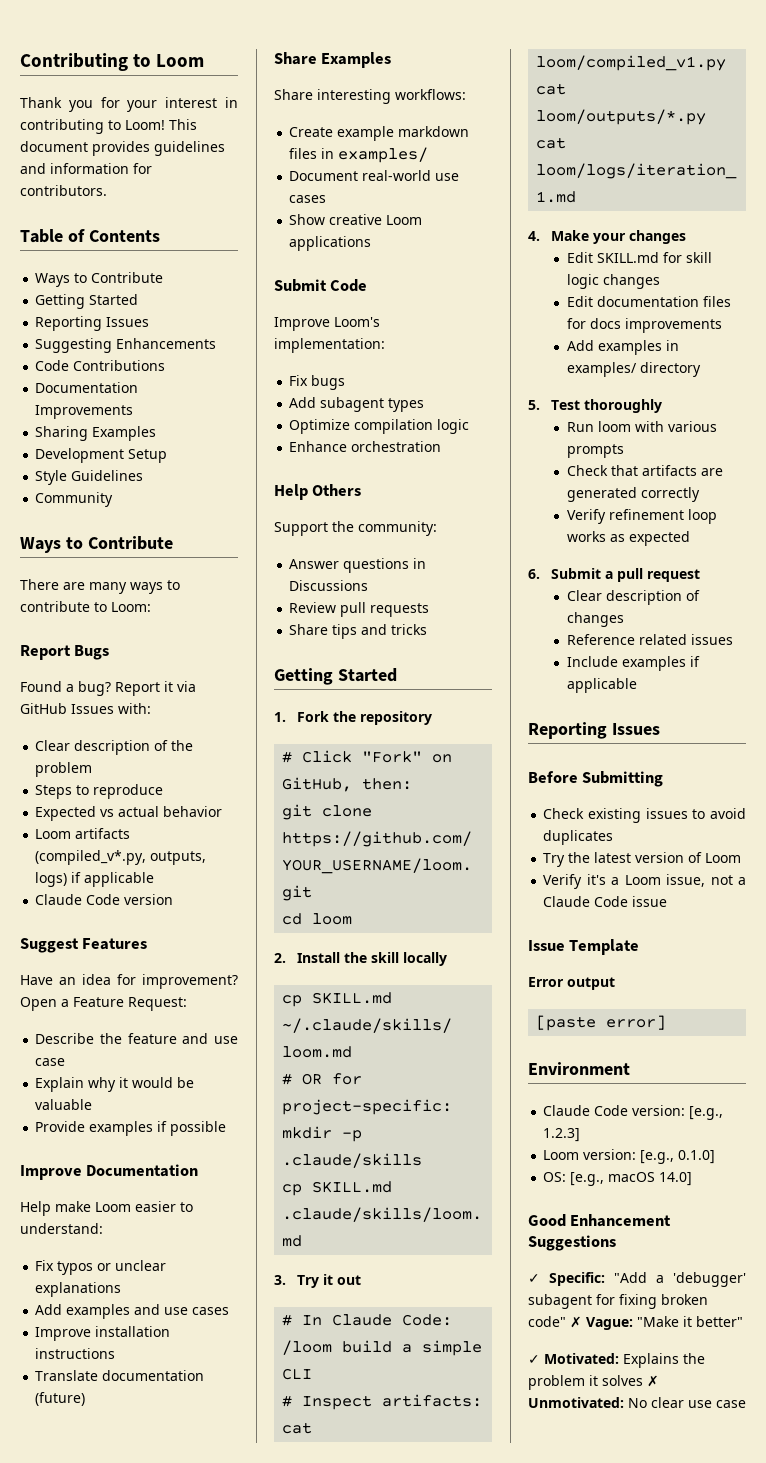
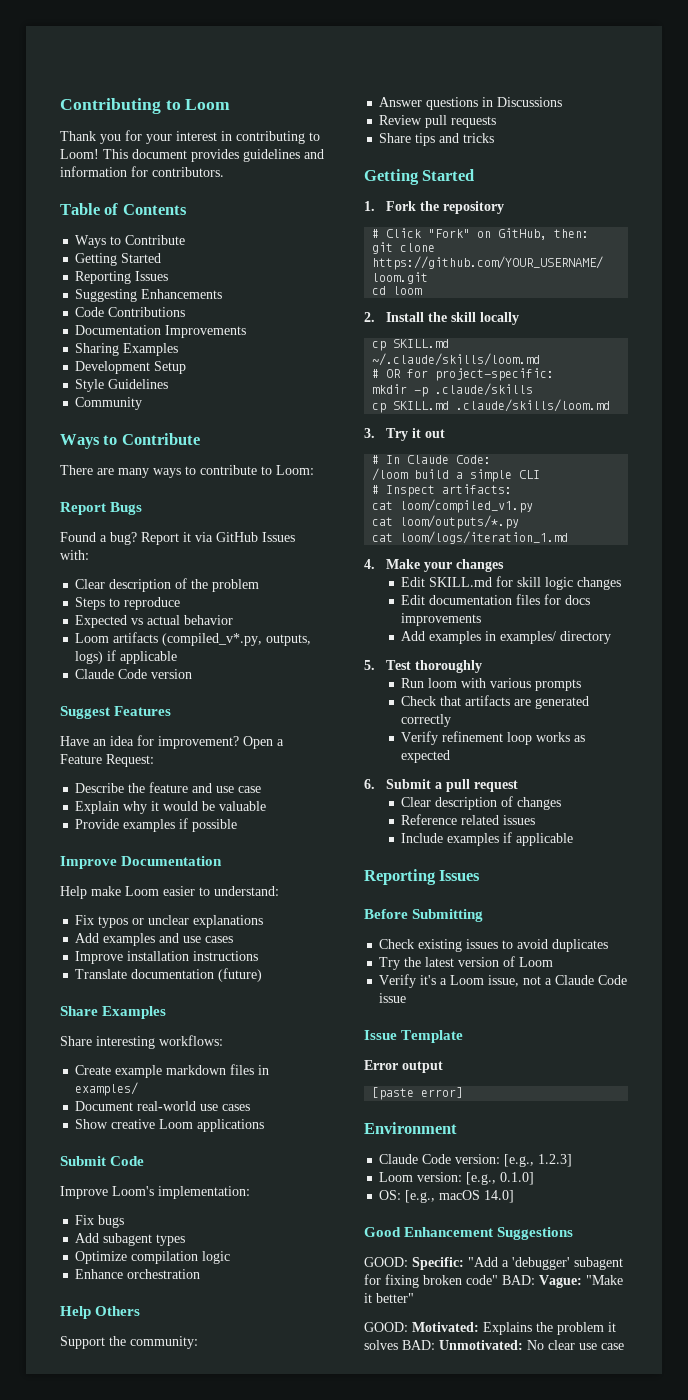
- ✓ Specific: "Add a 'debugger' subagent for fixing broken code" ✗ Vague: "Make it better"
+ GOOD: Specific: "Add a 'debugger' subagent for fixing broken code" BAD: Vague: "Make it better"
- ✓ Motivated: Explains the problem it solves ✗ Unmotivated: No clear use case
+ GOOD: Motivated: Explains the problem it solves BAD: Unmotivated: No clear use case

